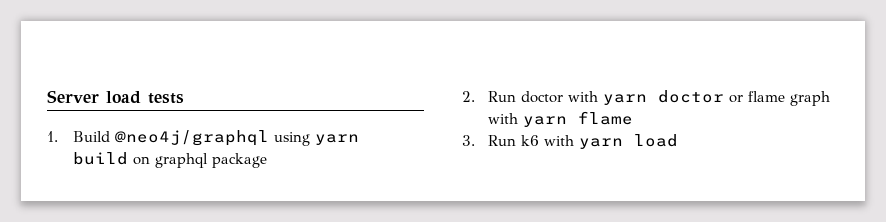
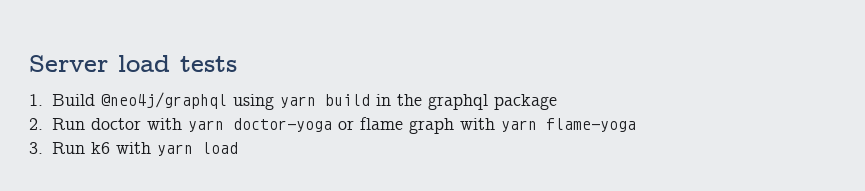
- 1. Build @neo4j/graphql using yarn build on graphql package
+ 1. Build @neo4j/graphql using yarn build in the graphql package
- 2. Run doctor with yarn doctor or flame graph with yarn flame
+ 2. Run doctor with yarn doctor-yoga or flame graph with yarn flame-yoga

